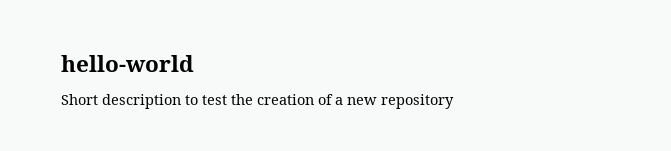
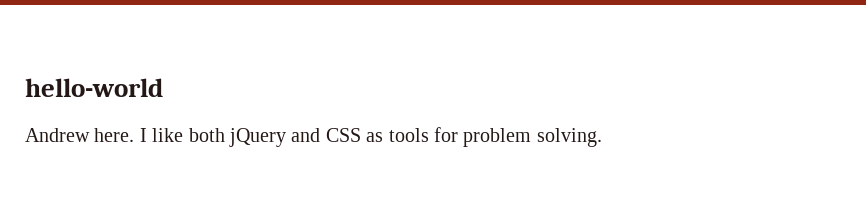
- Short description to test the creation of a new repository
+ Andrew here. I like both jQuery and CSS as tools for problem solving.

